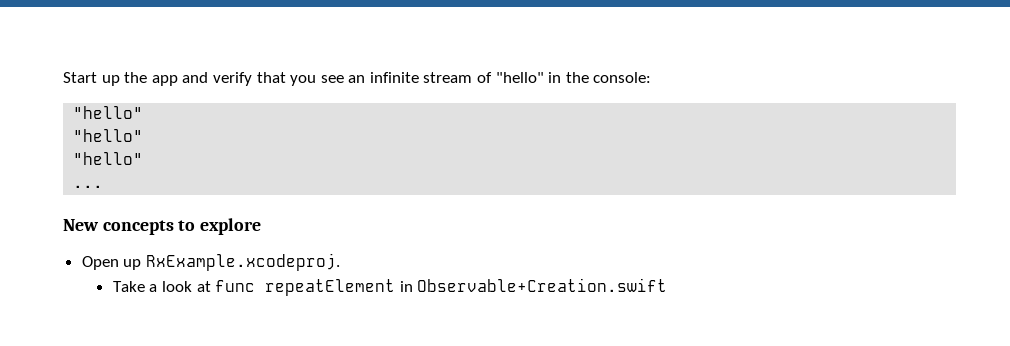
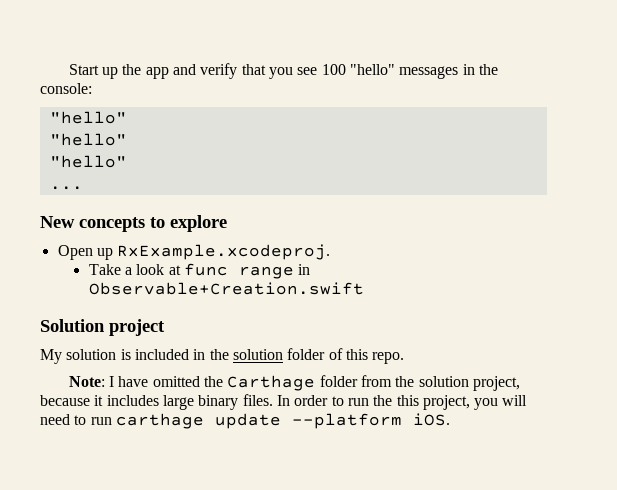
- Start up the app and verify that you see an infinite stream of "hello" in the console:
+ Start up the app and verify that you see 100 "hello" messages in the console:
- Take a look at func repeatElement in Observable+Creation.swift
+ Take a look at func range in Observable+Creation.swift
+ Solution project
+ My solution is included in the solution folder of this repo.
+ Note: I have omitted the Carthage folder from the solution project, because it includes large binary files. In order to run the this project, you will need to run carthage update --platform iOS.

